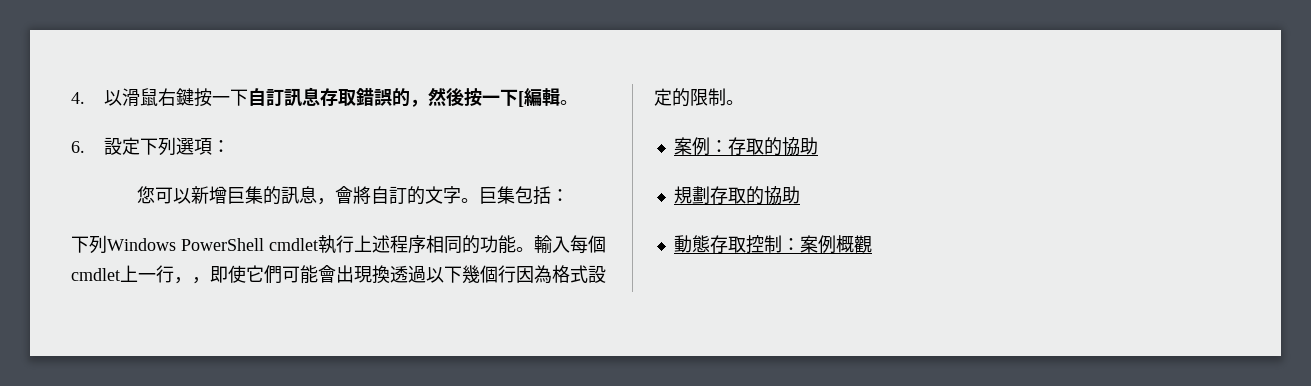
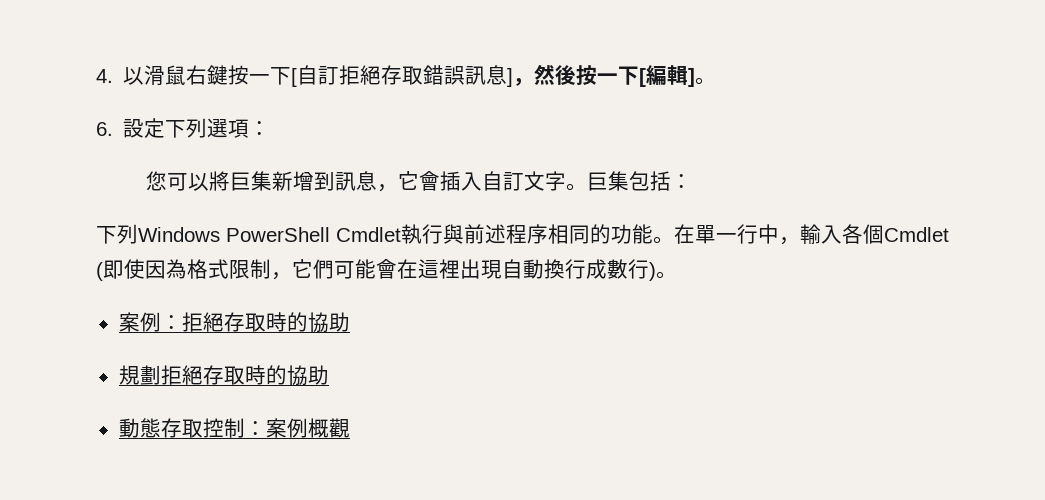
- 4.以滑鼠右鍵按一下自訂訊息存取錯誤的，然後按一下[編輯。
+ 4.以滑鼠右鍵按一下[自訂拒絕存取錯誤訊息]，然後按一下[編輯]。
- 您可以新增巨集的訊息，會將自訂的文字。
+ 您可以將巨集新增到訊息，它會插入自訂文字。
- 下列Windows PowerShell cmdlet執行上述程序相同的功能。
+ 下列Windows PowerShell Cmdlet執行與前述程序相同的功能。
- 輸入每個cmdlet上一行，，即使它們可能會出現換透過以下幾個行因為格式設定的限制。
+ 在單一行中，輸入各個Cmdlet (即使因為格式限制，它們可能會在這裡出現自動換行成數行)。
- 案例：存取的協助
+ 案例：拒絕存取時的協助
- 規劃存取的協助
+ 規劃拒絕存取時的協助

